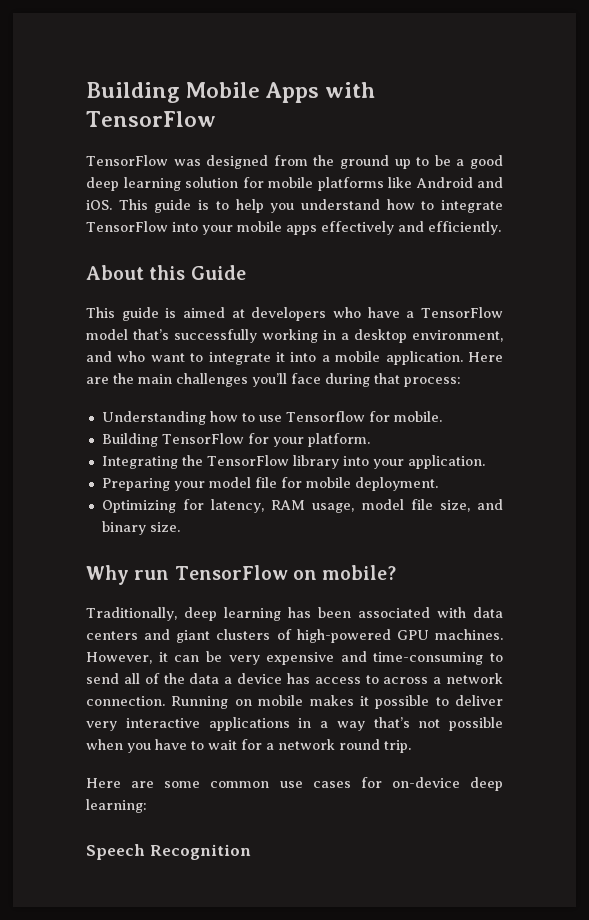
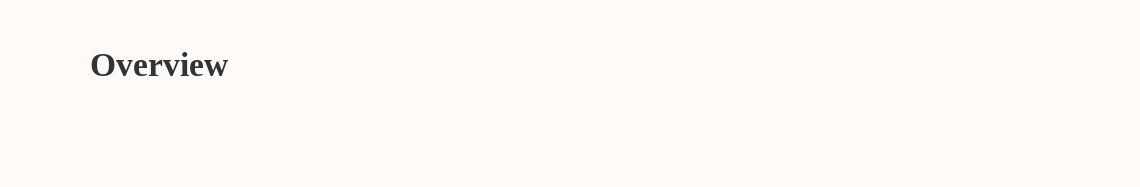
- Building Mobile Apps with TensorFlow
- TensorFlow was designed from the ground up to be a good deep learning solution for mobile platforms like Android and iOS. This guide is to help you understand how to integrate TensorFlow into your mobile apps effectively and efficiently.
- About this Guide
- This guide is aimed at developers who have a TensorFlow model that’s successfully working in a desktop environment, and who want to integrate it into a mobile application. Here are the main challenges you’ll face during that process:
- Understanding how to use Tensorflow for mobile.
- Building TensorFlow for your platform.
- Integrating the TensorFlow library into your application.
- Preparing your model file for mobile deployment.
- Optimizing for latency, RAM usage, model file size, and binary size.
- Why run TensorFlow on mobile?
- Traditionally, deep learning has been associated with data centers and giant clusters of high-powered GPU machines. However, it can be very expensive and time-consuming to send all of the data a device has access to across a network connection. Running on mobile makes it possible to deliver very interactive applications in a way that’s not possible when you have to wait for a network round trip.
- Here are some common use cases for on-device deep learning:
- Speech Recognition
+ Overview

